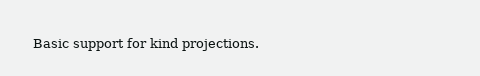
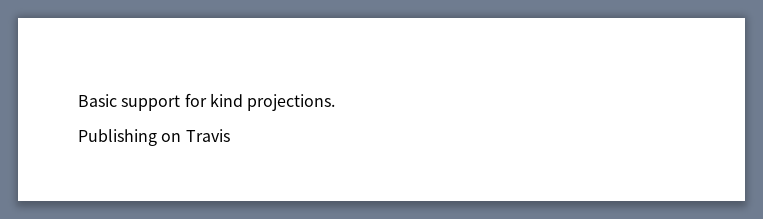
+ Publishing on Travis

